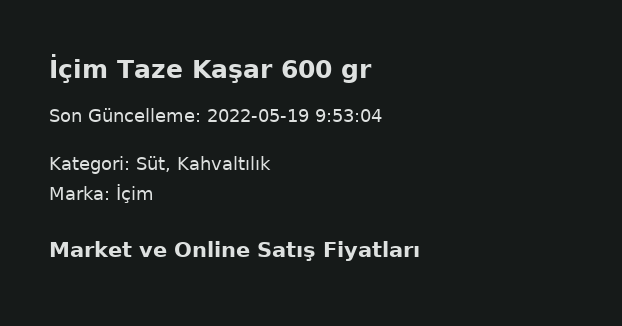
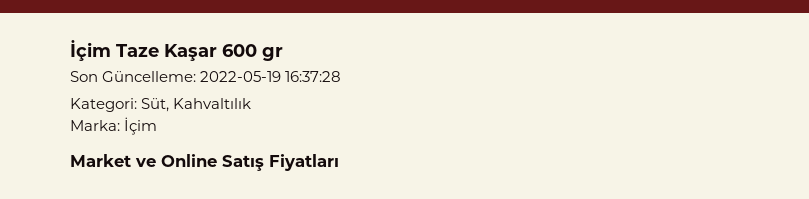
- Son Güncelleme: 2022-05-19 9:53:04
+ Son Güncelleme: 2022-05-19 16:37:28

